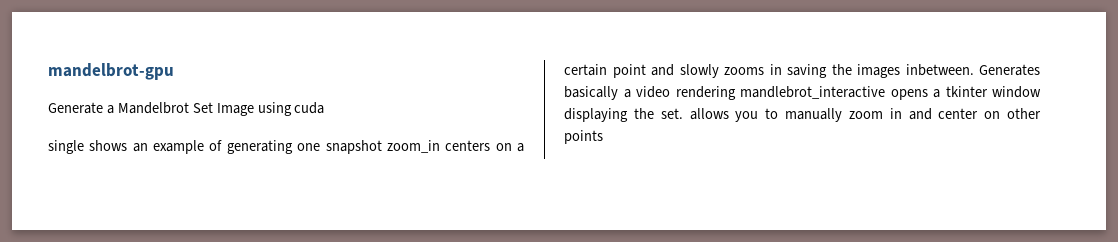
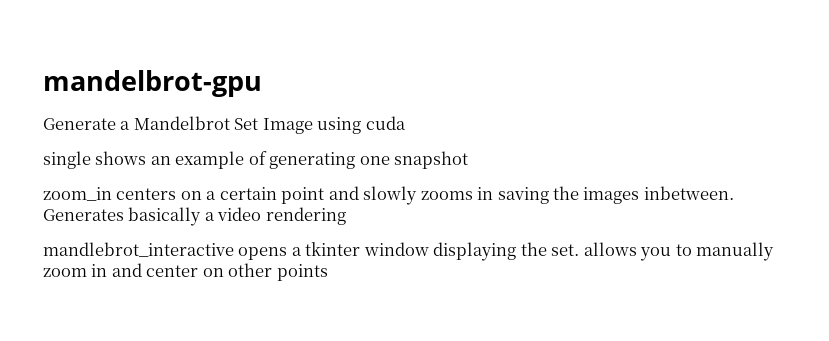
- single shows an example of generating one snapshot zoom_in centers on a certain point and slowly zooms in saving the images inbetween.
+ single shows an example of generating one snapshot
+ zoom_in centers on a certain point and slowly zooms in saving the images inbetween.
- Generates basically a video rendering mandlebrot_interactive opens a tkinter window displaying the set. allows you to manually zoom in and center on other points
+ Generates basically a video rendering
+ mandlebrot_interactive opens a tkinter window displaying the set. allows you to manually zoom in and center on other points

